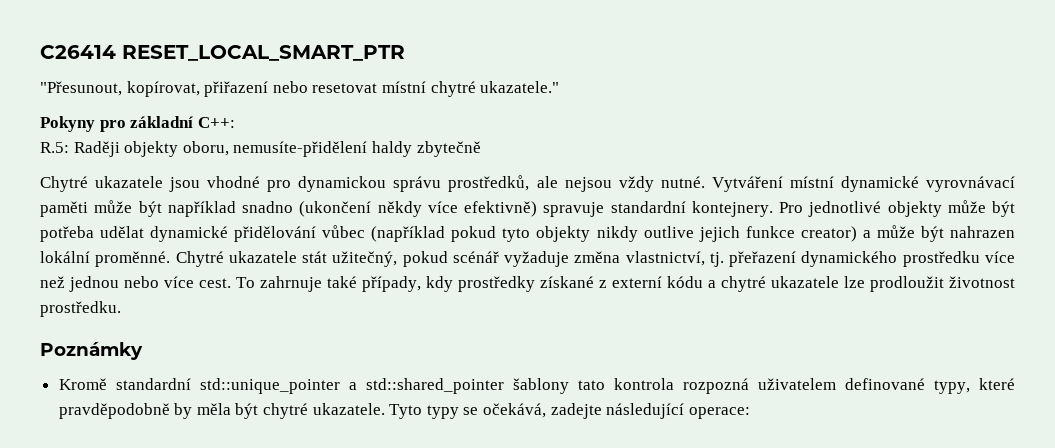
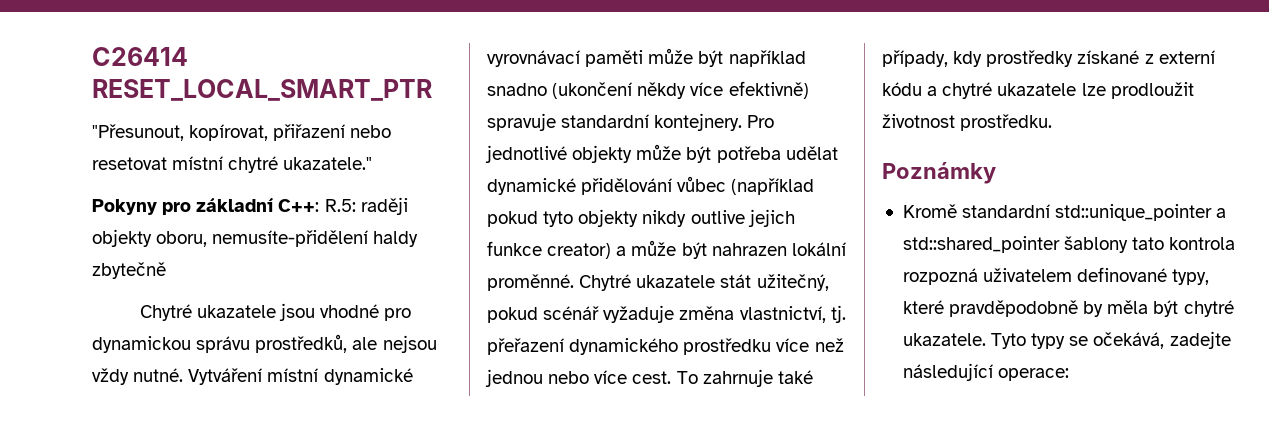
- Pokyny pro základní C++:
- R.5: Raději objekty oboru, nemusíte-přidělení haldy zbytečně
+ Pokyny pro základní C++: R.5: raději objekty oboru, nemusíte-přidělení haldy zbytečně

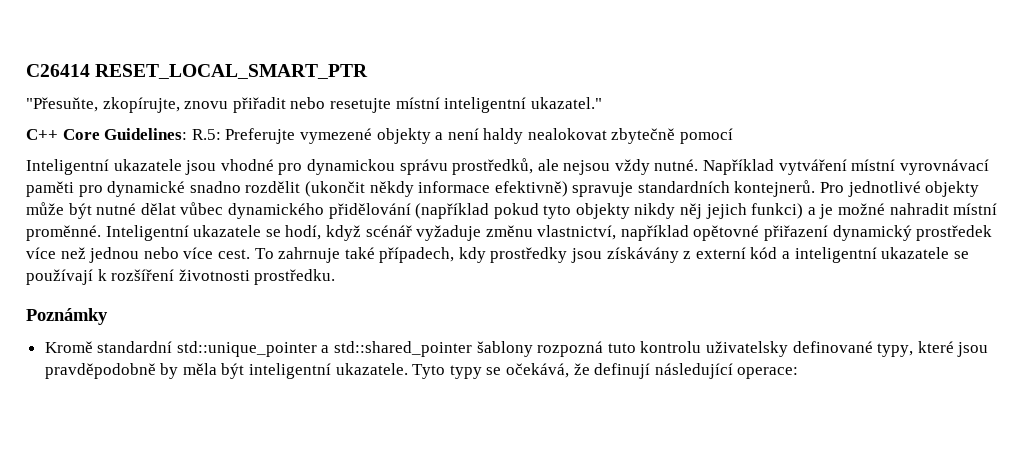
- "Přesunout, kopírovat, přiřazení nebo resetovat místní chytré ukazatele."
- Pokyny pro základní C++: R.5: raději objekty oboru, nemusíte-přidělení haldy zbytečně
- Chytré ukazatele jsou vhodné pro dynamickou správu prostředků, ale nejsou vždy nutné.
+ "Přesuňte, zkopírujte, znovu přiřadit nebo resetujte místní inteligentní ukazatel."
+ C++ Core Guidelines: R.5: Preferujte vymezené objekty a není haldy nealokovat zbytečně pomocí
+ Inteligentní ukazatele jsou vhodné pro dynamickou správu prostředků, ale nejsou vždy nutné.
- Vytváření místní dynamické vyrovnávací paměti může být například snadno (ukončení někdy více efektivně) spravuje standardní kontejnery.
+ Například vytváření místní vyrovnávací paměti pro dynamické snadno rozdělit (ukončit někdy informace efektivně) spravuje standardních kontejnerů.
- Pro jednotlivé objekty může být potřeba udělat dynamické přidělování vůbec (například pokud tyto objekty nikdy outlive jejich funkce creator) a může být nahrazen lokální proměnné. Chytré ukazatele stát užitečný, pokud scénář vyžaduje změna vlastnictví, tj. přeřazení dynamického prostředku více než jednou nebo více cest.
+ Pro jednotlivé objekty může být nutné dělat vůbec dynamického přidělování (například pokud tyto objekty nikdy něj jejich funkci) a je možné nahradit místní proměnné. Inteligentní ukazatele se hodí, když scénář vyžaduje změnu vlastnictví, například opětovné přiřazení dynamický prostředek více než jednou nebo více cest.
- To zahrnuje také případy, kdy prostředky získané z externí kódu a chytré ukazatele lze prodloužit životnost prostředku.
+ To zahrnuje také případech, kdy prostředky jsou získávány z externí kód a inteligentní ukazatele se používají k rozšíření životnosti prostředku.
- Kromě standardní std::unique_pointer a std::shared_pointer šablony tato kontrola rozpozná uživatelem definované typy, které pravděpodobně by měla být chytré ukazatele.
+ Kromě standardní std::unique_pointer a std::shared_pointer šablony rozpozná tuto kontrolu uživatelsky definované typy, které jsou pravděpodobně by měla být inteligentní ukazatele.
- Tyto typy se očekává, zadejte následující operace:
+ Tyto typy se očekává, že definují následující operace:

